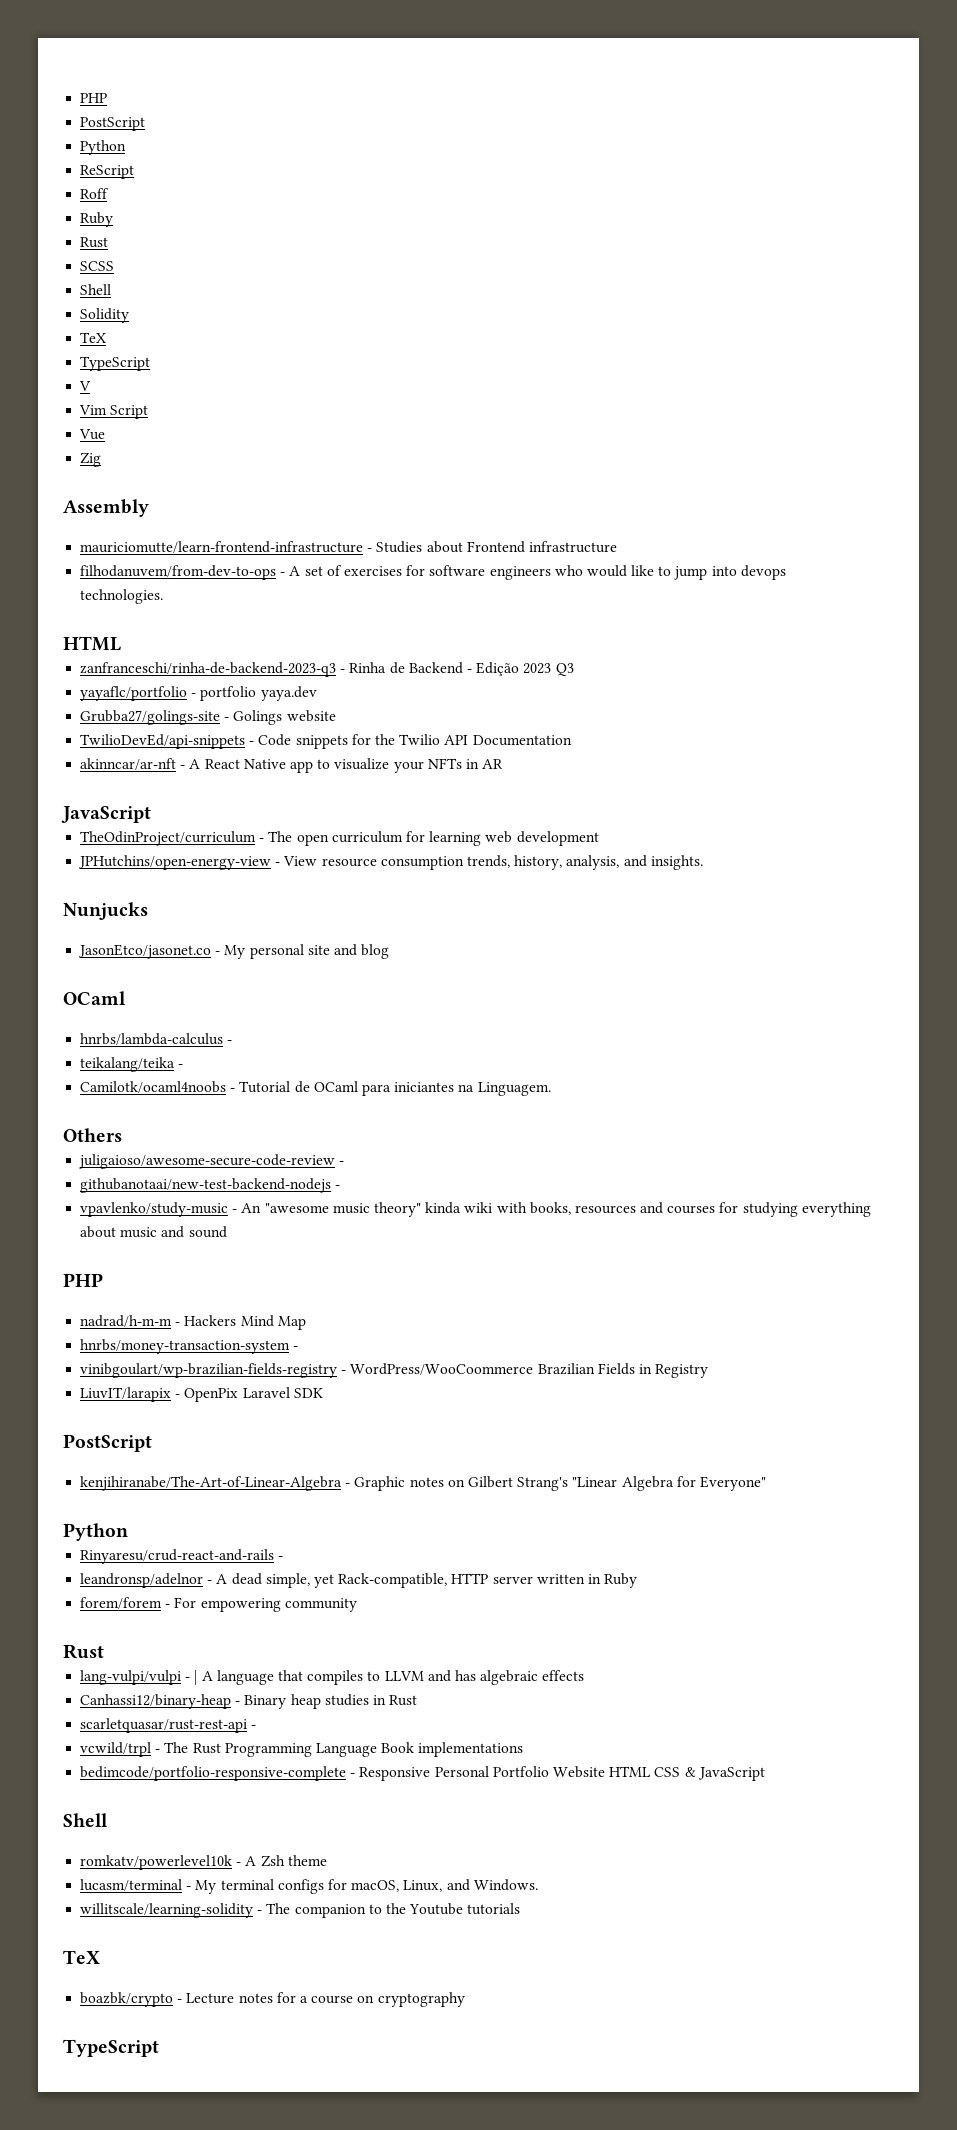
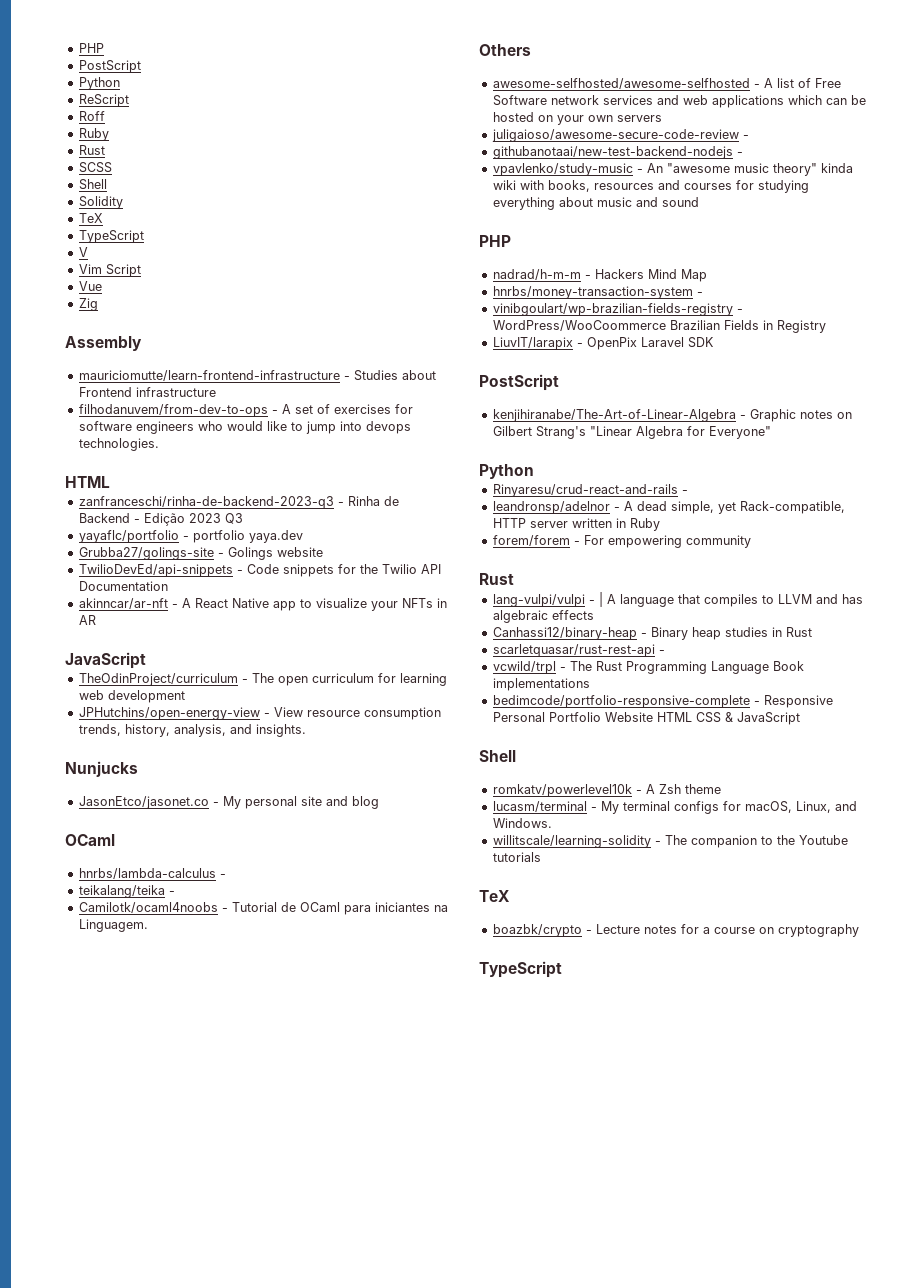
+ awesome-selfhosted/awesome-selfhosted - A list of Free Software network services and web applications which can be hosted on your own servers

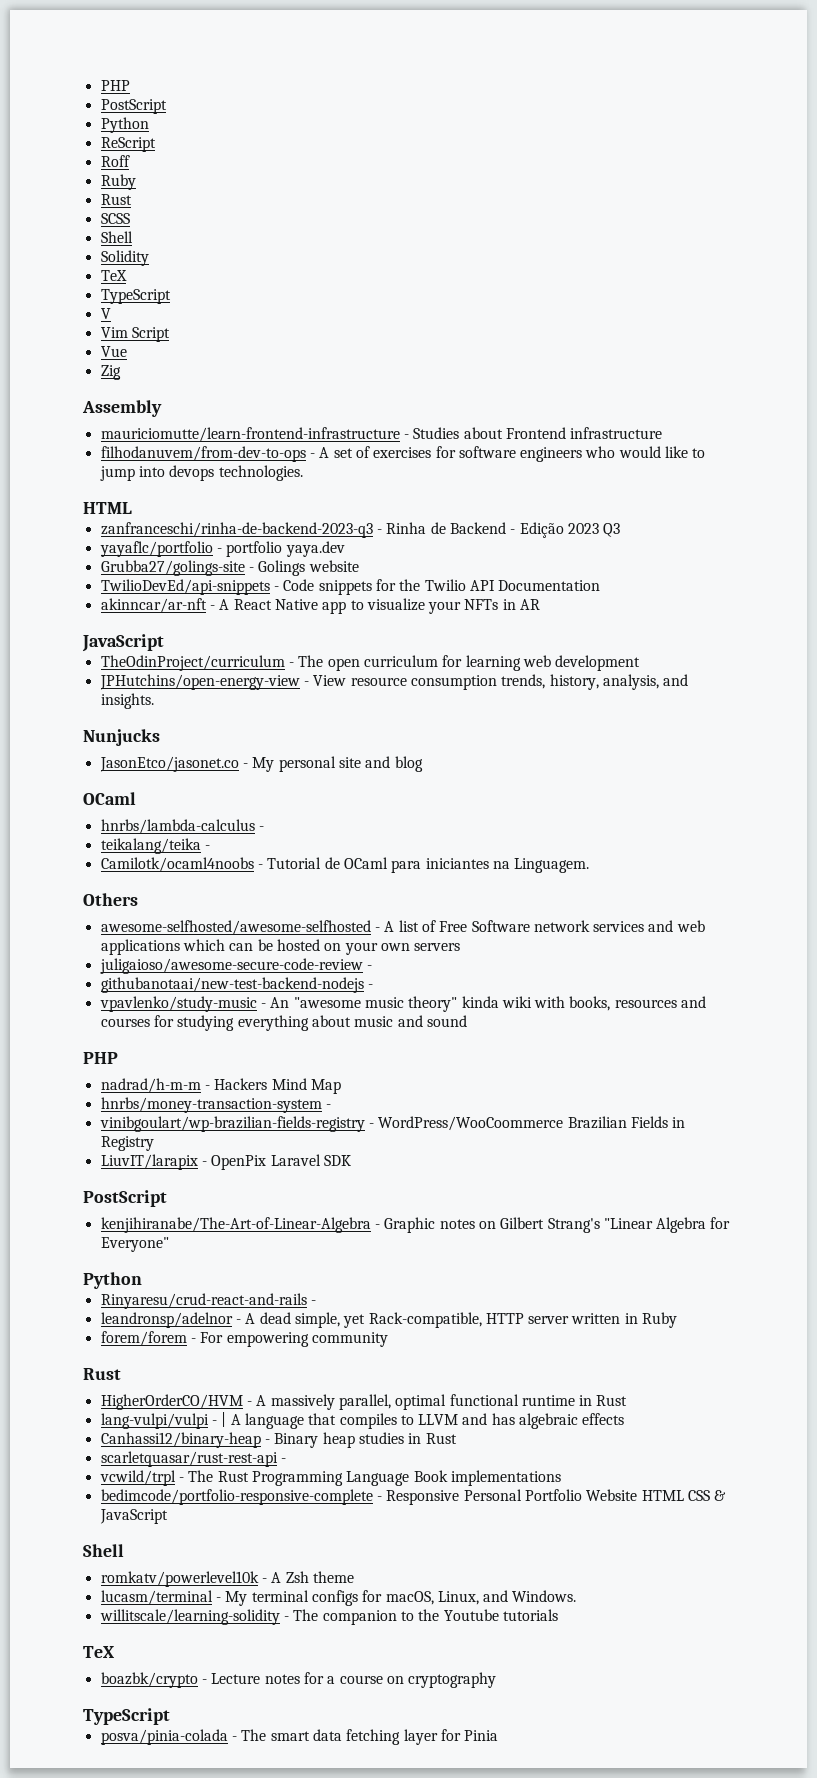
+ HigherOrderCO/HVM - A massively parallel, optimal functional runtime in Rust
+ posva/pinia-colada - The smart data fetching layer for Pinia

